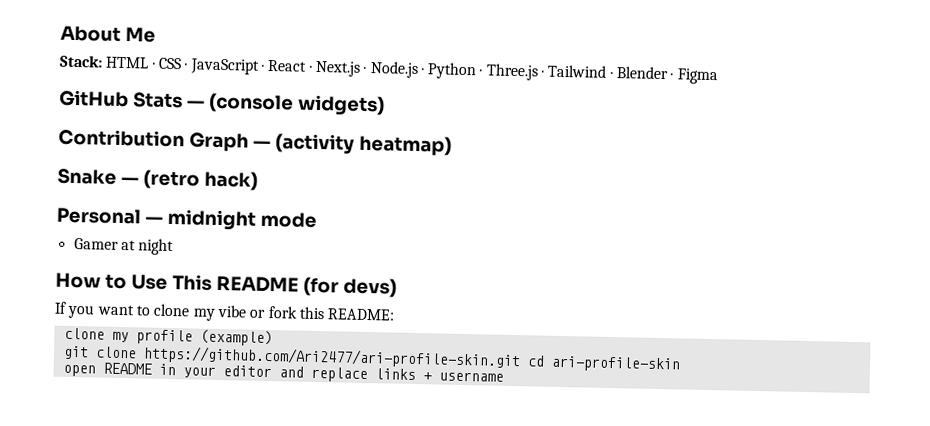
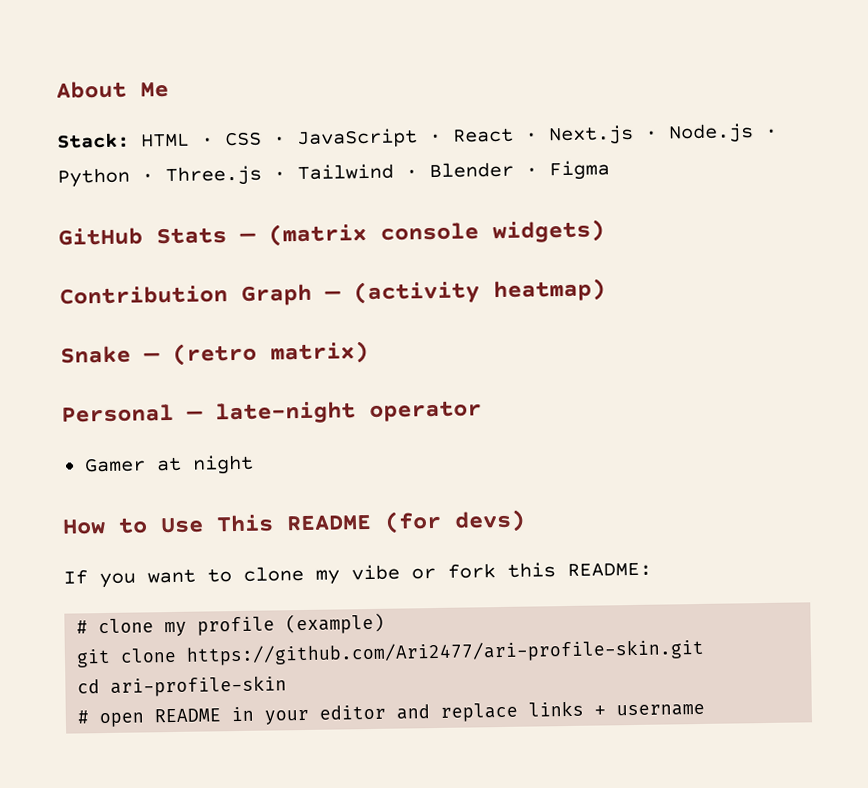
- GitHub Stats — (console widgets)
+ GitHub Stats — (matrix console widgets)
- Snake — (retro hack)
+ Snake — (retro matrix)
- Personal — midnight mode
+ Personal — late-night operator
- clone my profile (example)
+ # clone my profile (example)
- git clone https://github.com/Ari2477/ari-profile-skin.git cd ari-profile-skin
+ git clone https://github.com/Ari2477/ari-profile-skin.git
+ cd ari-profile-skin
- open README in your editor and replace links + username
+ # open README in your editor and replace links + username

